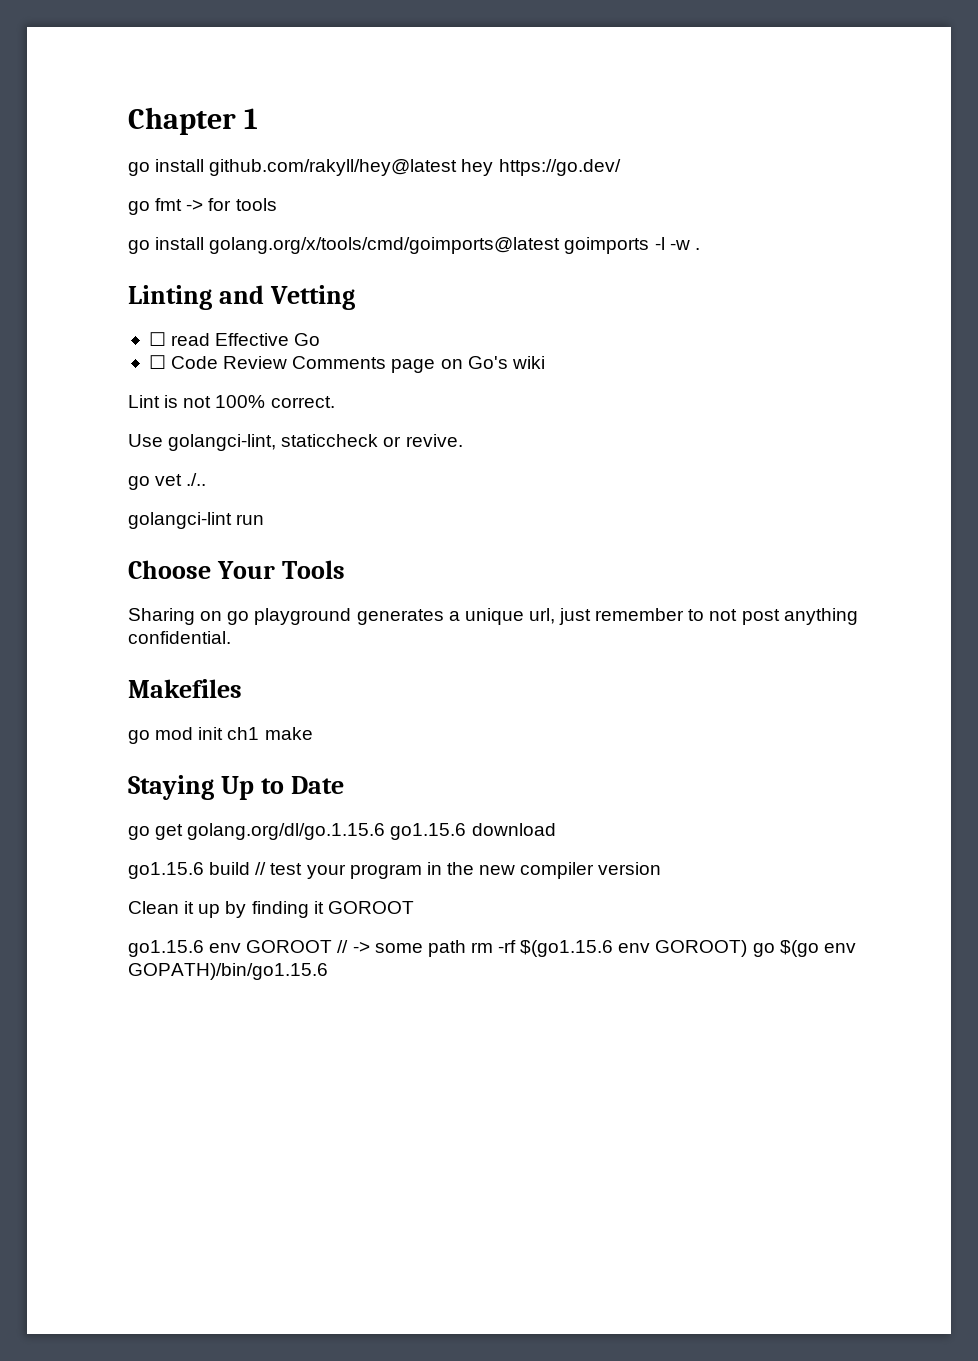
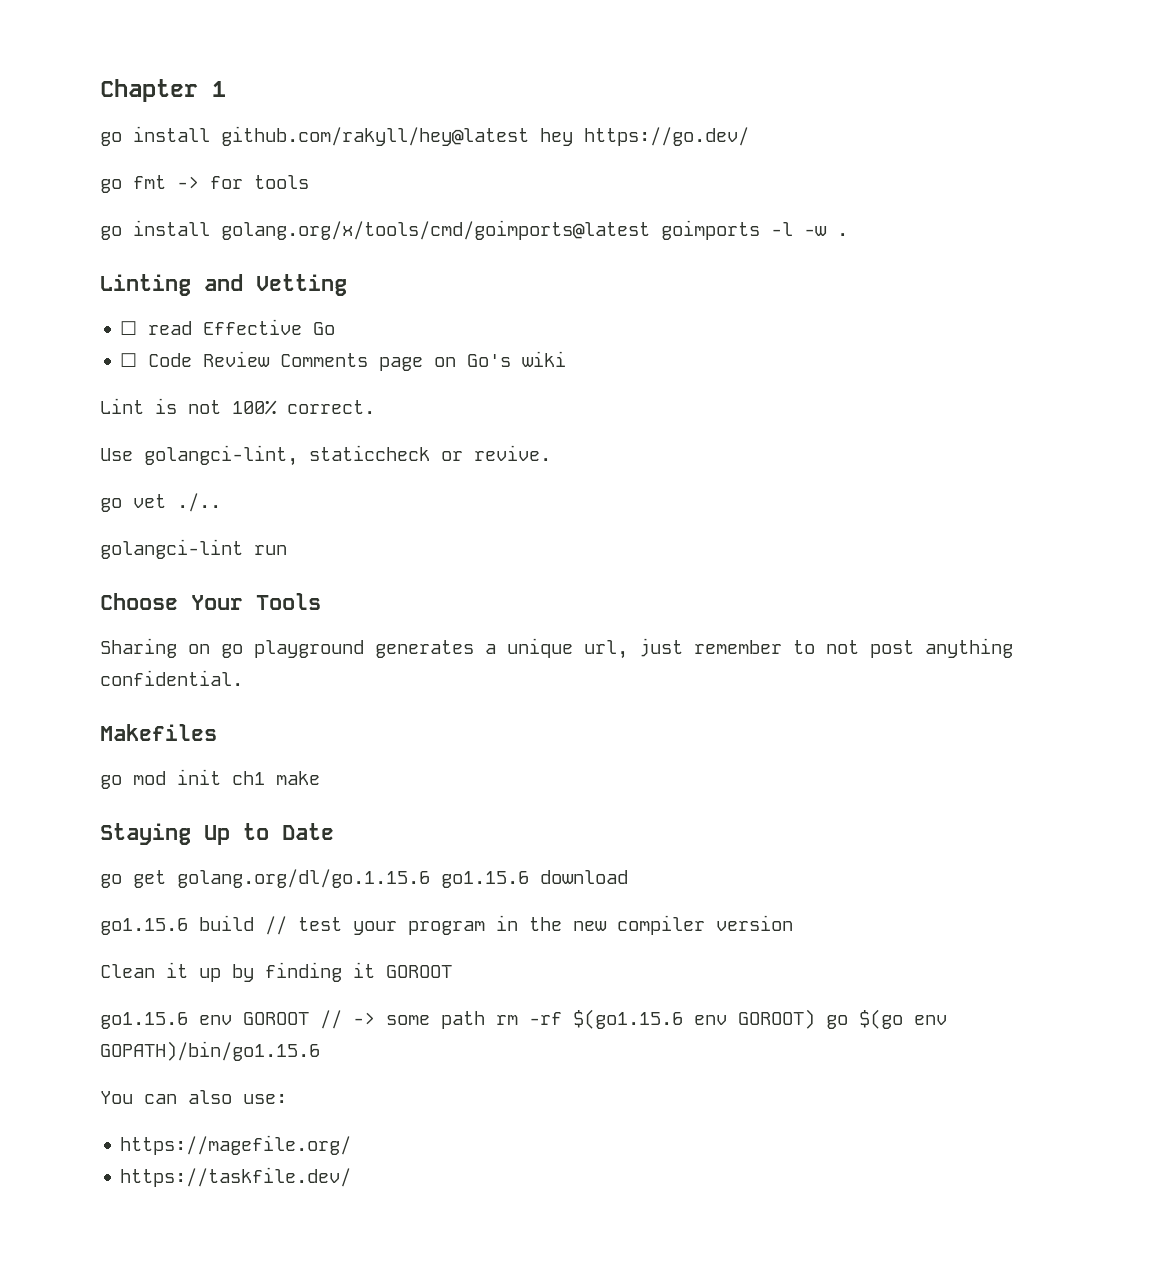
+ You can also use:
+ https://magefile.org/
+ https://taskfile.dev/

